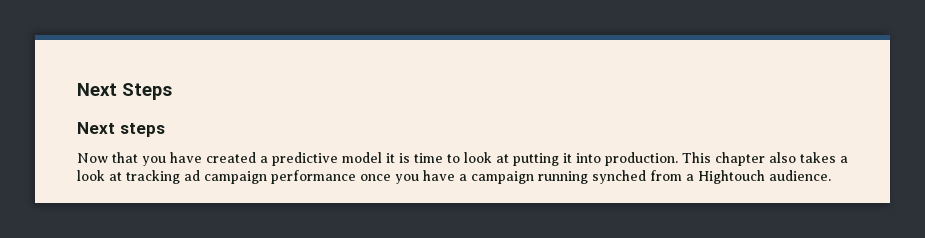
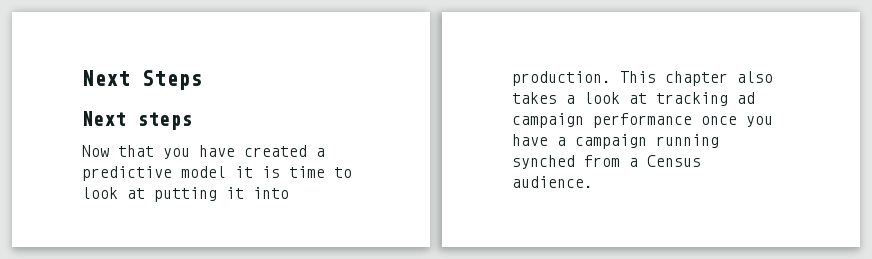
- This chapter also takes a look at tracking ad campaign performance once you have a campaign running synched from a Hightouch audience.
+ This chapter also takes a look at tracking ad campaign performance once you have a campaign running synched from a Census audience.

